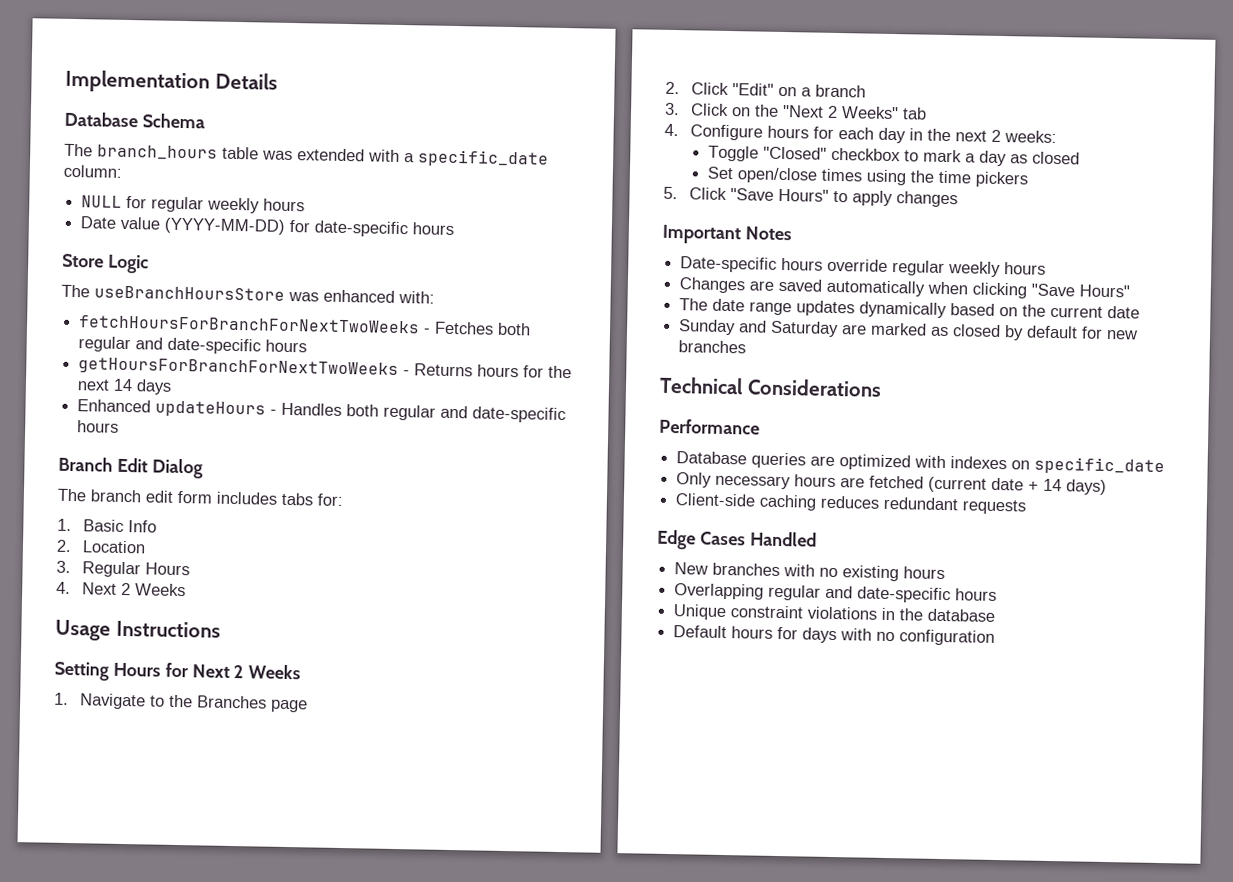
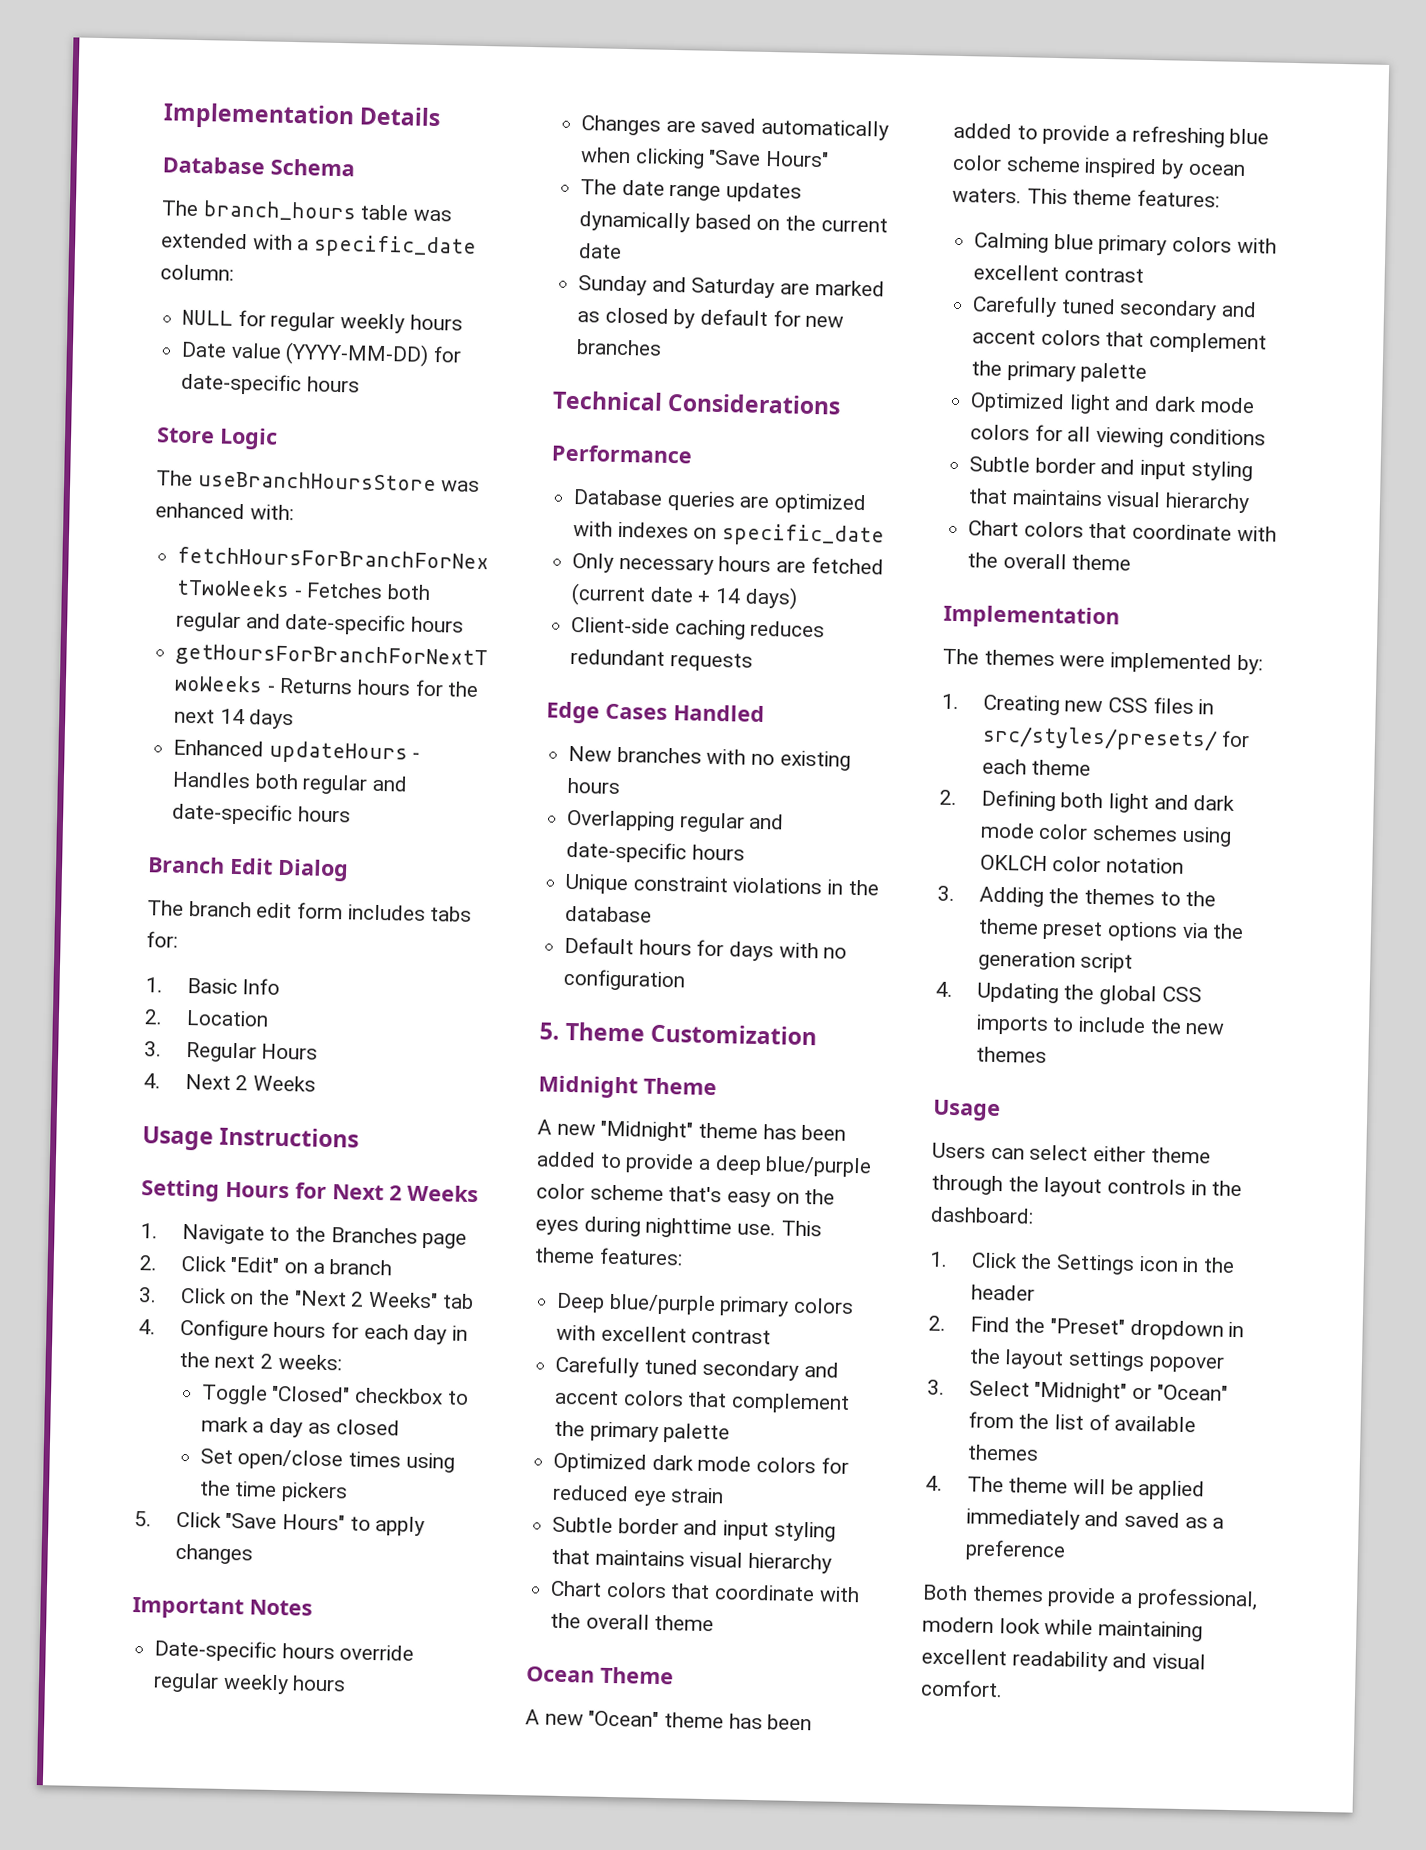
+ 5. Theme Customization
+ Midnight Theme
+ A new "Midnight" theme has been added to provide a deep blue/purple color scheme that's easy on the eyes during nighttime use. This theme features:
+ Deep blue/purple primary colors with excellent contrast
+ Carefully tuned secondary and accent colors that complement the primary palette
+ Optimized dark mode colors for reduced eye strain
+ Subtle border and input styling that maintains visual hierarchy
+ Chart colors that coordinate with the overall theme
+ Ocean Theme
+ A new "Ocean" theme has been added to provide a refreshing blue color scheme inspired by ocean waters. This theme features:
+ Calming blue primary colors with excellent contrast
+ Carefully tuned secondary and accent colors that complement the primary palette
+ Optimized light and dark mode colors for all viewing conditions
+ Subtle border and input styling that maintains visual hierarchy
+ Chart colors that coordinate with the overall theme
+ Implementation
+ The themes were implemented by:
+ 1. Creating new CSS files in src/styles/presets/ for each theme
+ 2. Defining both light and dark mode color schemes using OKLCH color notation
+ 3. Adding the themes to the theme preset options via the generation script
+ 4. Updating the global CSS imports to include the new themes
+ Usage
+ Users can select either theme through the layout controls in the dashboard:
+ 1. Click the Settings icon in the header
+ 2. Find the "Preset" dropdown in the layout settings popover
+ 3. Select "Midnight" or "Ocean" from the list of available themes
+ 4. The theme will be applied immediately and saved as a preference
+ Both themes provide a professional, modern look while maintaining excellent readability and visual comfort.

